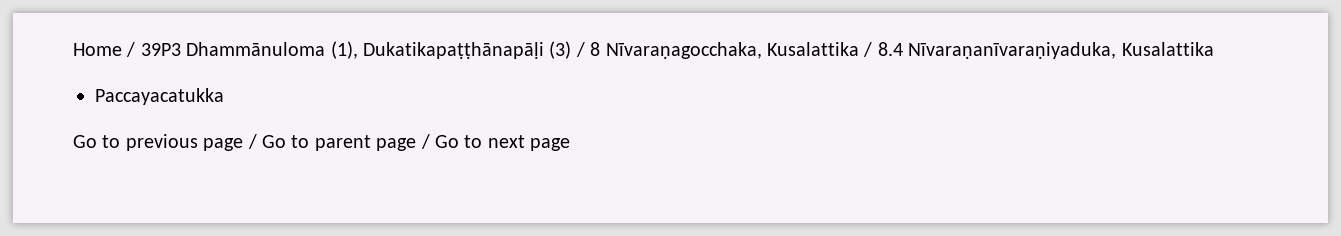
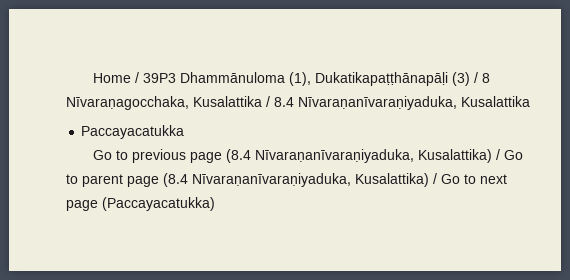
- Go to previous page / Go to parent page / Go to next page
+ Go to previous page (8.4 Nīvaraṇanīvaraṇiyaduka, Kusalattika) / Go to parent page (8.4 Nīvaraṇanīvaraṇiyaduka, Kusalattika) / Go to next page (Paccayacatukka)

